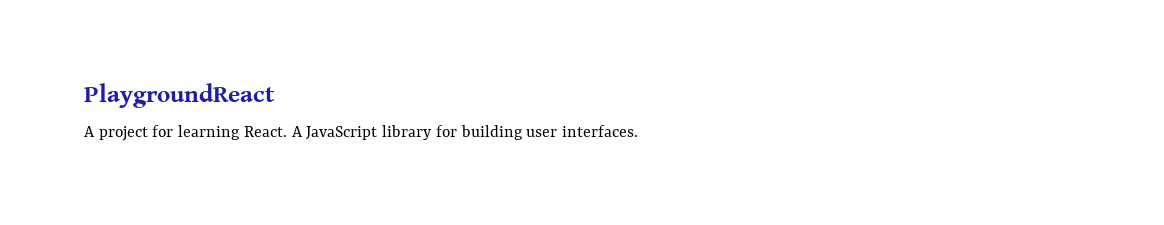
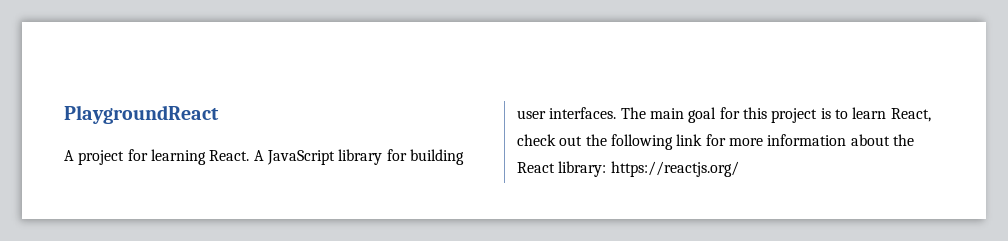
+ The main goal for this project is to learn React, check out the following link for more information about the React library: https://reactjs.org/

